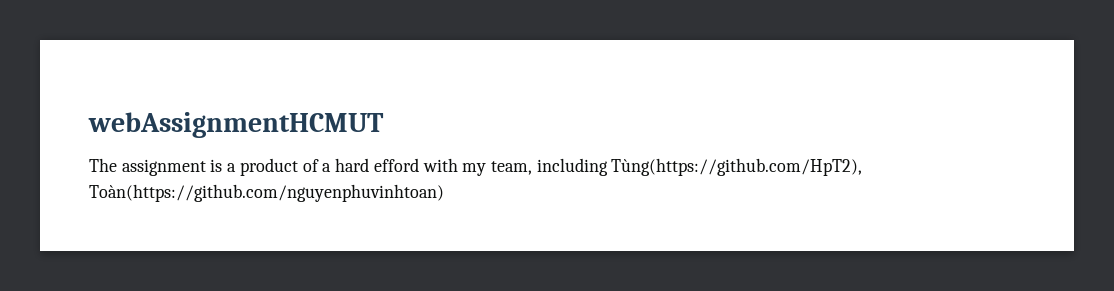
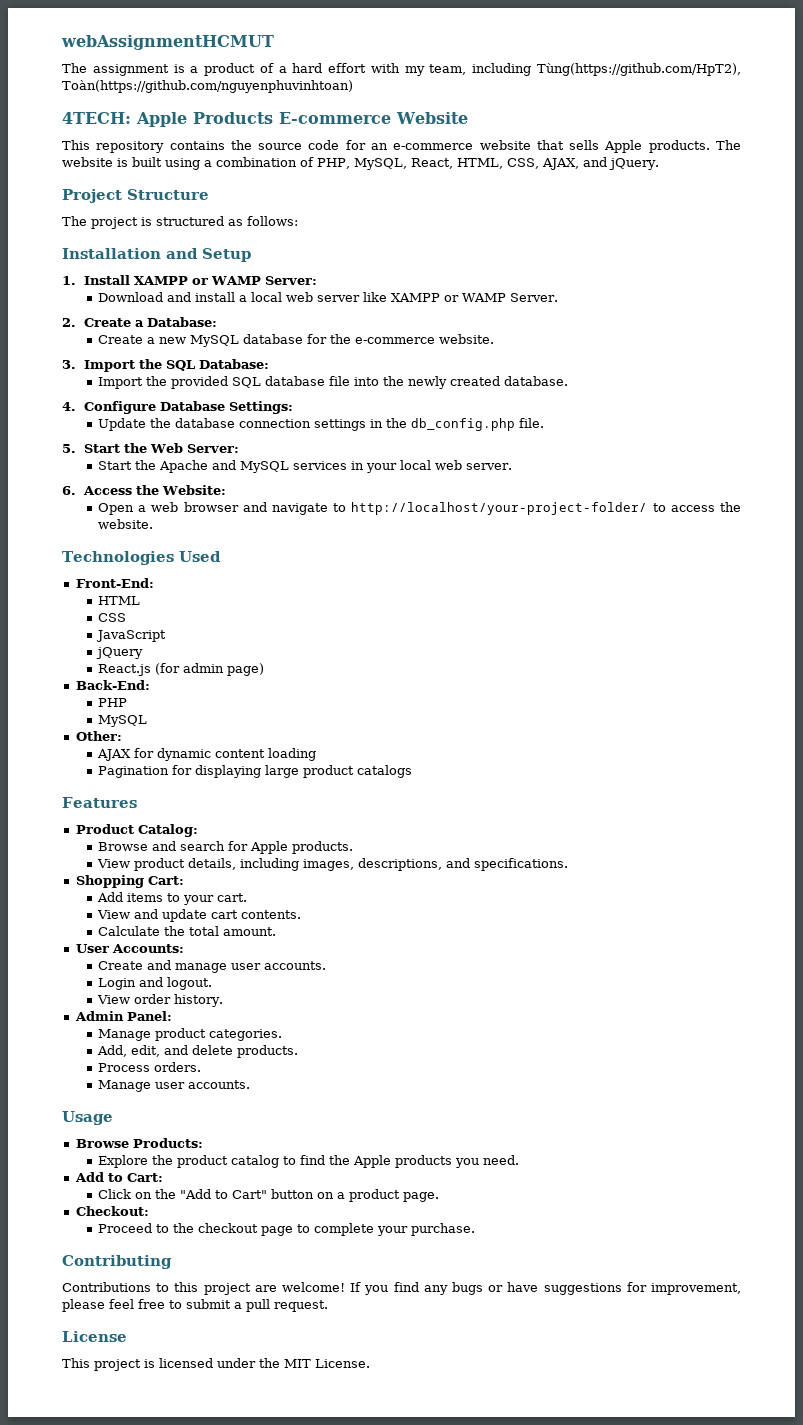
- The assignment is a product of a hard efford with my team, including Tùng(https://github.com/HpT2), Toàn(https://github.com/nguyenphuvinhtoan)
+ The assignment is a product of a hard effort with my team, including Tùng(https://github.com/HpT2), Toàn(https://github.com/nguyenphuvinhtoan)
+ 4TECH: Apple Products E-commerce Website
+ This repository contains the source code for an e-commerce website that sells Apple products. The website is built using a combination of PHP, MySQL, React, HTML, CSS, AJAX, and jQuery.
+ Project Structure
+ The project is structured as follows:
+ Installation and Setup
+ 1. Install XAMPP or WAMP Server:
+ Download and install a local web server like XAMPP or WAMP Server.
+ 2. Create a Database:
+ Create a new MySQL database for the e-commerce website.
+ 3. Import the SQL Database:
+ Import the provided SQL database file into the newly created database.
+ 4. Configure Database Settings:
+ Update the database connection settings in the db_config.php file.
+ 5. Start the Web Server:
+ Start the Apache and MySQL services in your local web server.
+ 6. Access the Website:
+ Open a web browser and navigate to http://localhost/your-project-folder/ to access the website.
+ Technologies Used
+ Front-End:
+ HTML
+ CSS
+ JavaScript
+ jQuery
+ React.js (for admin page)
+ Back-End:
+ PHP
+ MySQL
+ Other:
+ AJAX for dynamic content loading
+ Pagination for displaying large product catalogs
+ Features
+ Product Catalog:
+ Browse and search for Apple products.
+ View product details, including images, descriptions, and specifications.
+ Shopping Cart:
+ Add items to your cart.
+ View and update cart contents.
+ Calculate the total amount.
+ User Accounts:
+ Create and manage user accounts.
+ Login and logout.
+ View order history.
+ Admin Panel:
+ Manage product categories.
+ Add, edit, and delete products.
+ Process orders.
+ Manage user accounts.
+ Usage
+ Browse Products:
+ Explore the product catalog to find the Apple products you need.
+ Add to Cart:
+ Click on the "Add to Cart" button on a product page.
+ Checkout:
+ Proceed to the checkout page to complete your purchase.
+ Contributing
+ Contributions to this project are welcome! If you find any bugs or have suggestions for improvement, please feel free to submit a pull request.
+ License
+ This project is licensed under the MIT License.

